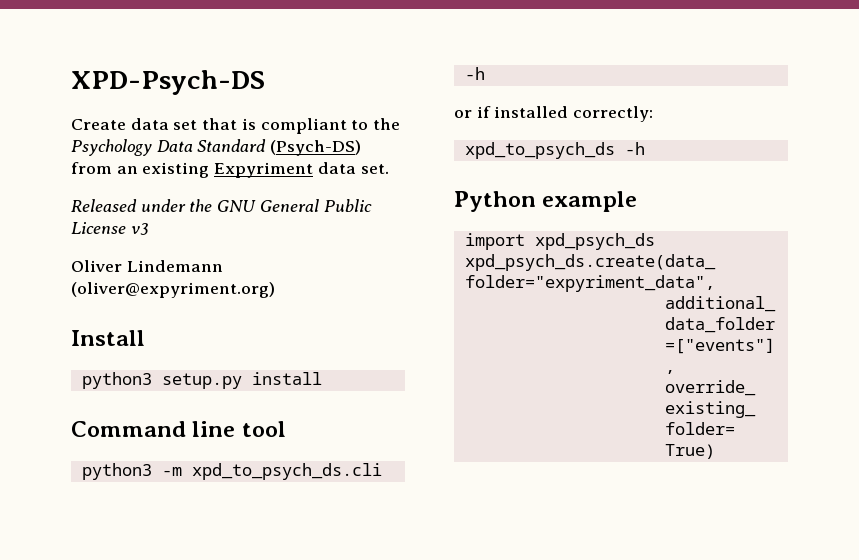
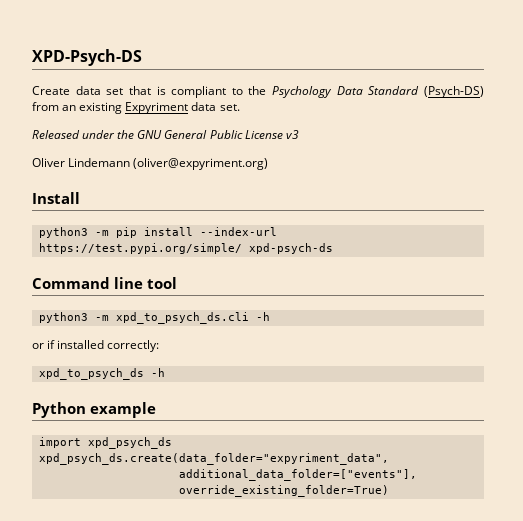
- python3 setup.py install
+ python3 -m pip install --index-url https://test.pypi.org/simple/ xpd-psych-ds

